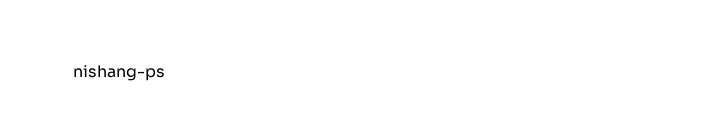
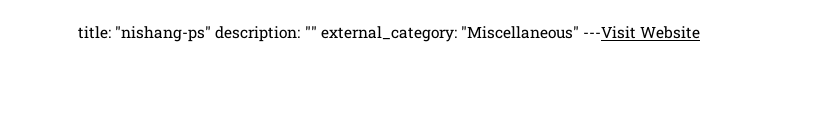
- nishang-ps
+ title: "nishang-ps" description: "" external_category: "Miscellaneous" ---Visit Website

